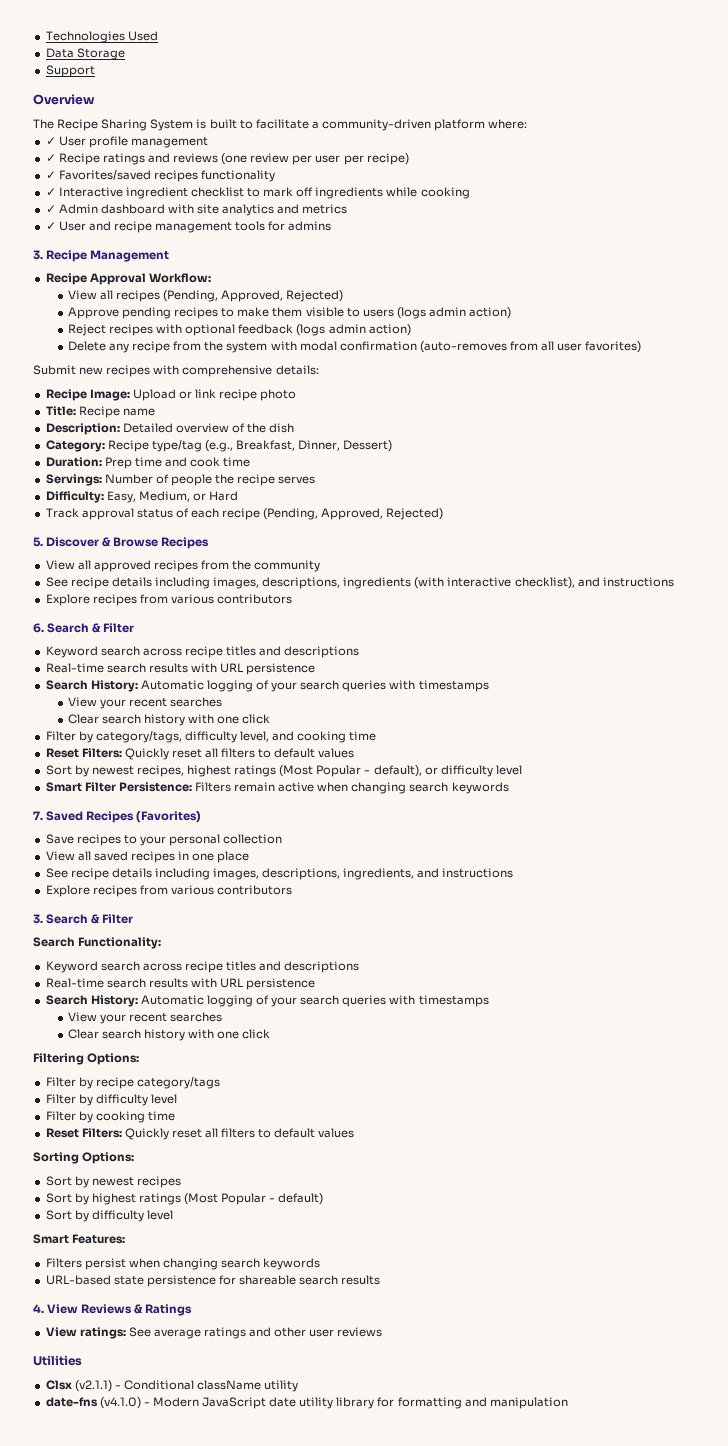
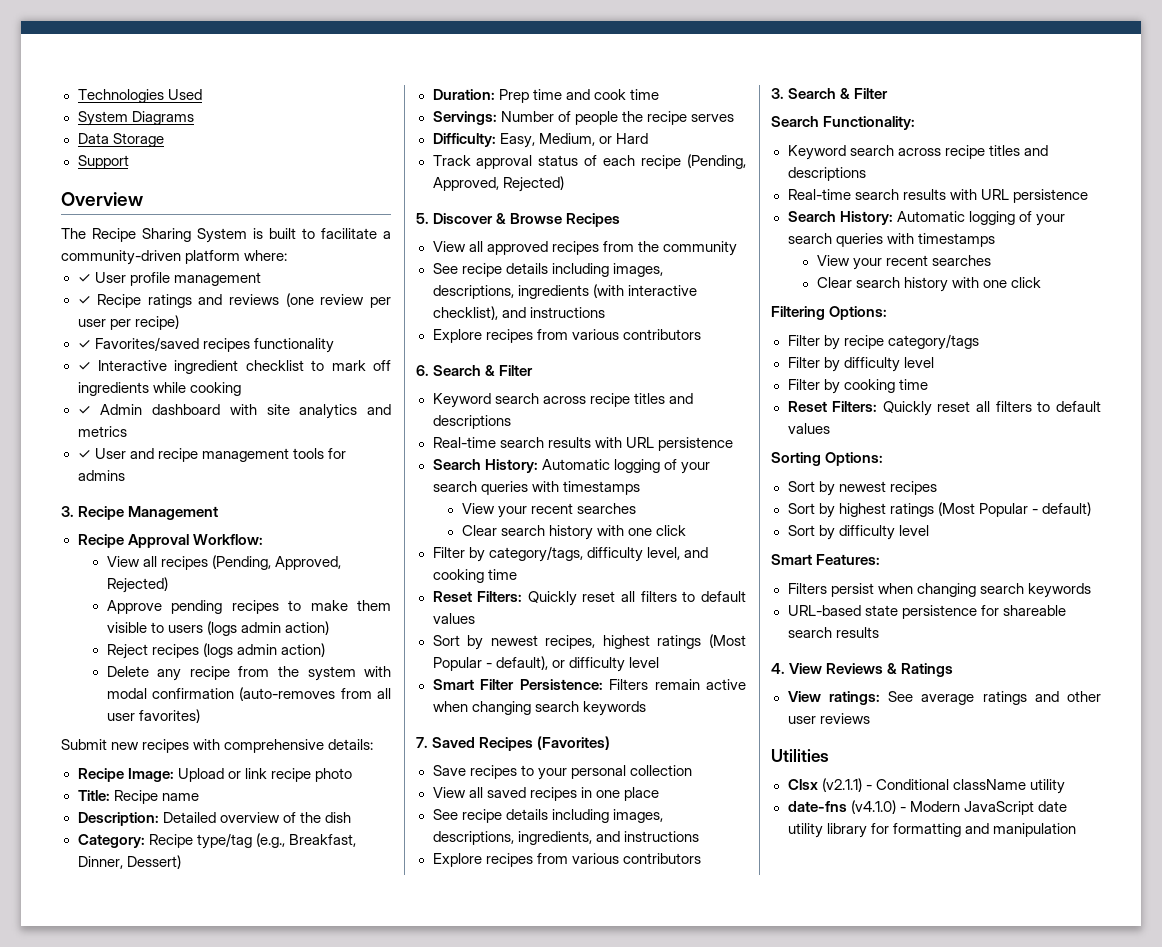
+ System Diagrams
- Reject recipes with optional feedback (logs admin action)
+ Reject recipes (logs admin action)

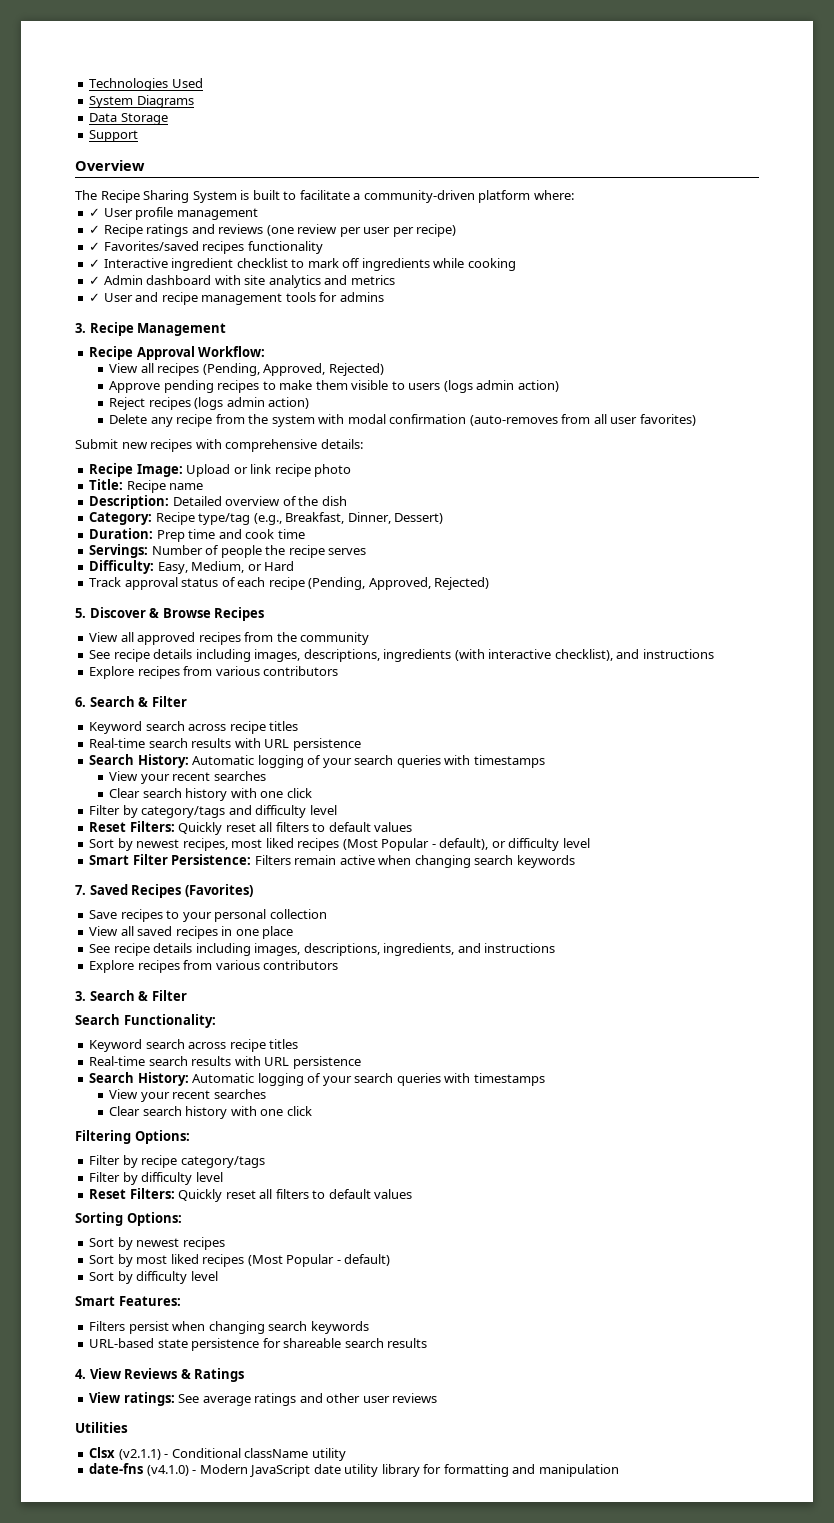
  6. Search & Filter
- Keyword search across recipe titles and descriptions
+ Keyword search across recipe titles
- Filter by category/tags, difficulty level, and cooking time
+ Filter by category/tags and difficulty level
- Sort by newest recipes, highest ratings (Most Popular - default), or difficulty level
+ Sort by newest recipes, most liked recipes (Most Popular - default), or difficulty level
  Search Functionality:
- Keyword search across recipe titles and descriptions
+ Keyword search across recipe titles
- Filter by cooking time
- Sort by highest ratings (Most Popular - default)
+ Sort by most liked recipes (Most Popular - default)

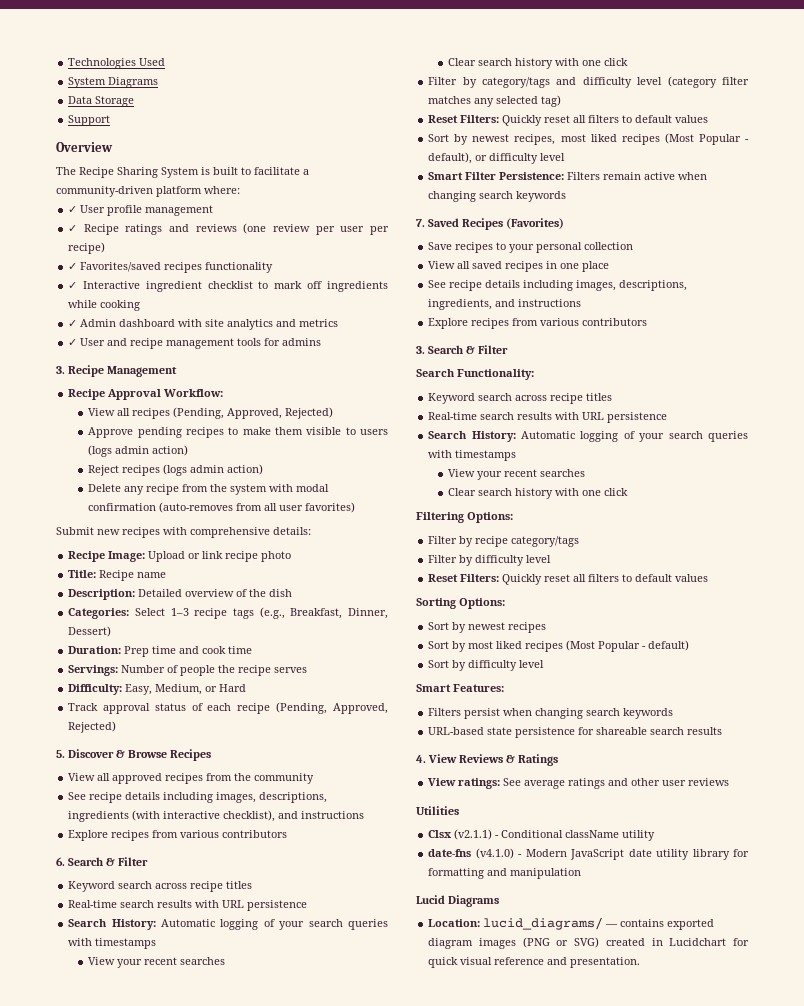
- Category: Recipe type/tag (e.g., Breakfast, Dinner, Dessert)
+ Categories: Select 1–3 recipe tags (e.g., Breakfast, Dinner, Dessert)
- Filter by category/tags and difficulty level
+ Filter by category/tags and difficulty level (category filter matches any selected tag)
+ Lucid Diagrams
+ Location: lucid_diagrams/ — contains exported diagram images (PNG or SVG) created in Lucidchart for quick visual reference and presentation.

